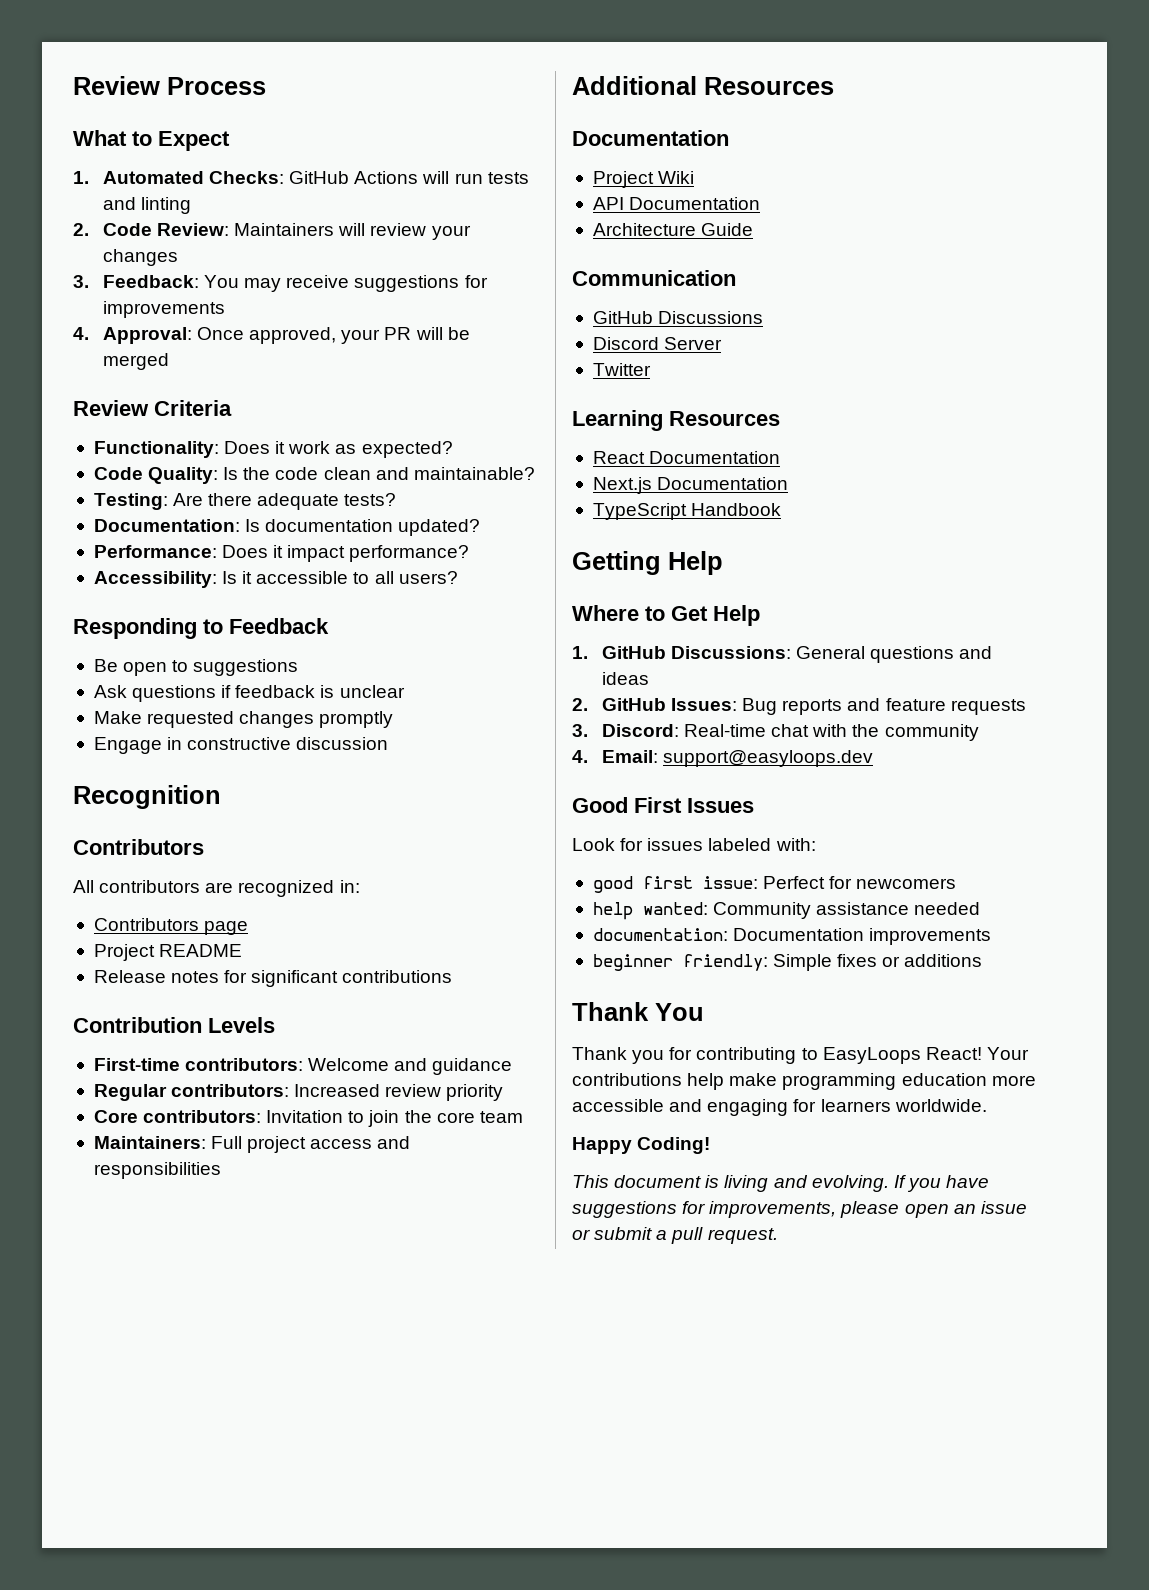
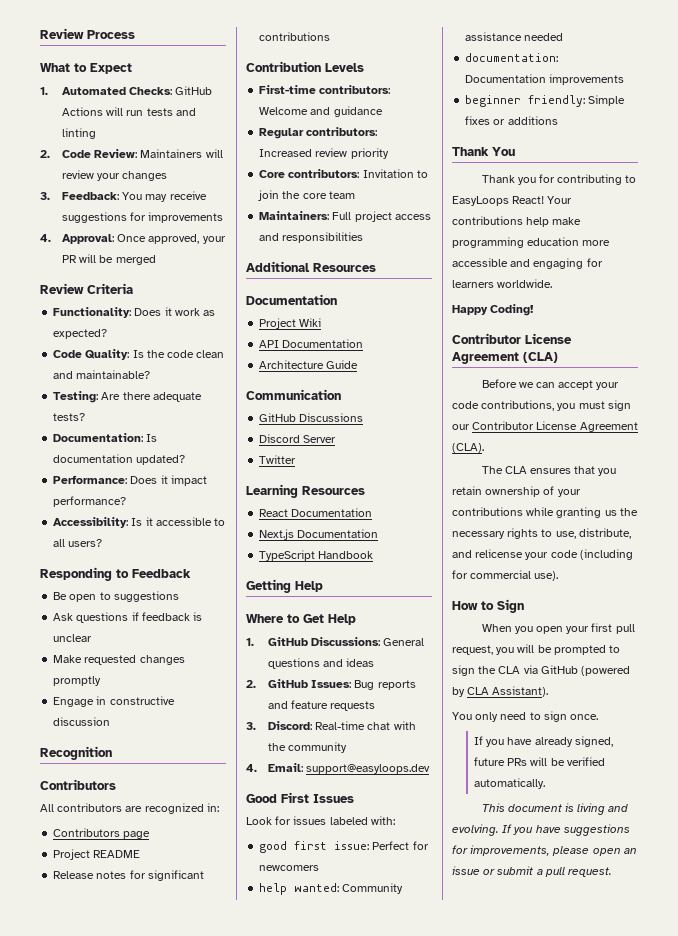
+ Contributor License Agreement (CLA)
+ Before we can accept your code contributions, you must sign our Contributor License Agreement (CLA).
+ The CLA ensures that you retain ownership of your contributions while granting us the necessary rights to use, distribute, and relicense your code (including for commercial use).
+ How to Sign
+ When you open your first pull request, you will be prompted to sign the CLA via GitHub (powered by CLA Assistant).
+ You only need to sign once.
+ If you have already signed, future PRs will be verified automatically.

